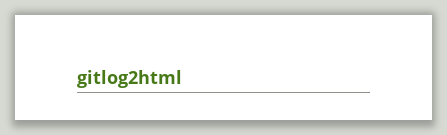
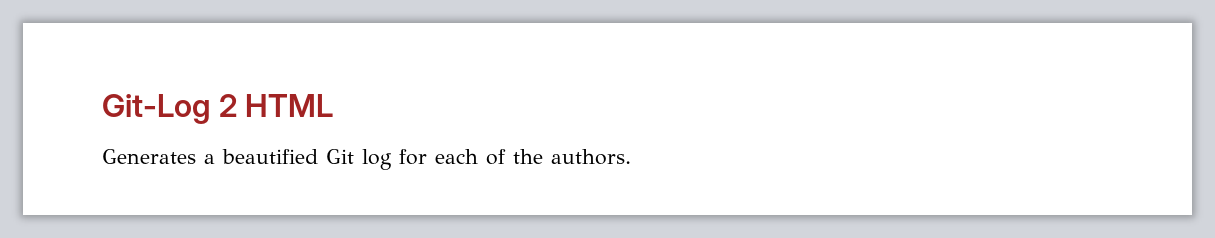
- gitlog2html
+ Git-Log 2 HTML
+ Generates a beautified Git log for each of the authors.

